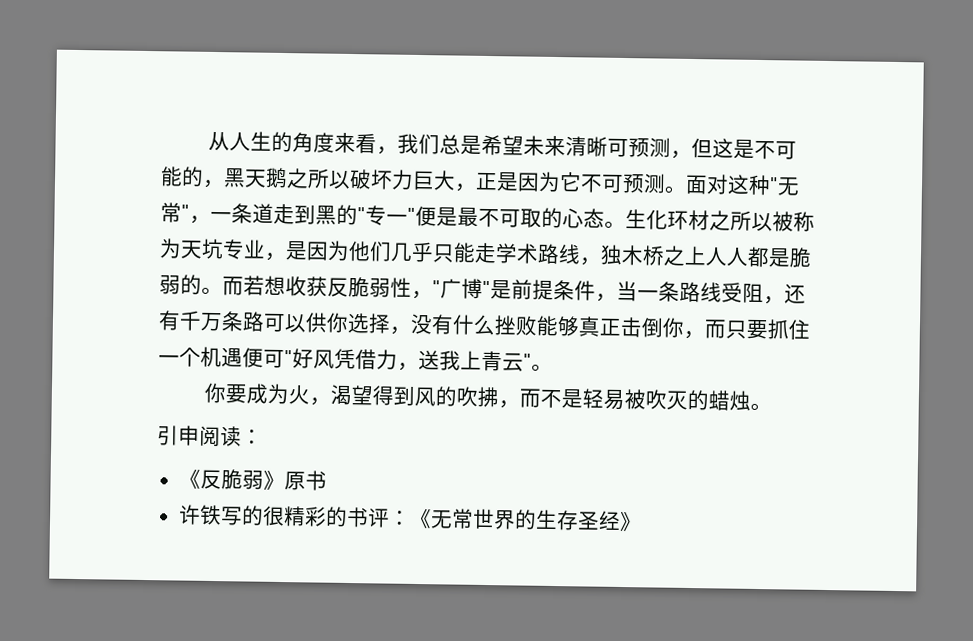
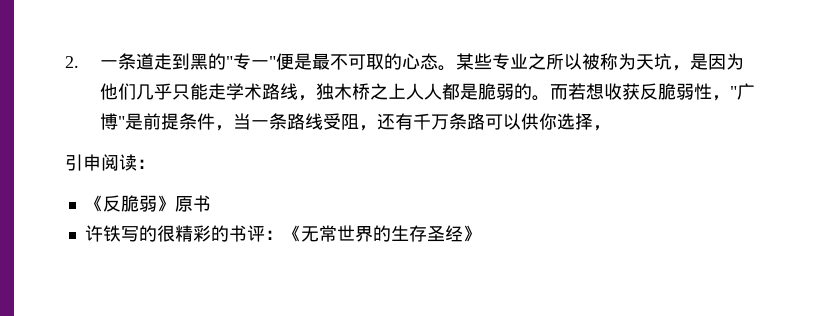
- 从人生的角度来看，我们总是希望未来清晰可预测，但这是不可能的，黑天鹅之所以破坏力巨大，正是因为它不可预测。面对这种"无常"，一条道走到黑的"专一"便是最不可取的心态。
+ 2.一条道走到黑的"专一"便是最不可取的心态。
- 生化环材之所以被称为天坑专业，是因为他们几乎只能走学术路线，独木桥之上人人都是脆弱的。
+ 某些专业之所以被称为天坑，是因为他们几乎只能走学术路线，独木桥之上人人都是脆弱的。
- 而若想收获反脆弱性，"广博"是前提条件，当一条路线受阻，还有千万条路可以供你选择，没有什么挫败能够真正击倒你，而只要抓住一个机遇便可"好风凭借力，送我上青云"。
- 你要成为火，渴望得到风的吹拂，而不是轻易被吹灭的蜡烛。
+ 而若想收获反脆弱性，"广博"是前提条件，当一条路线受阻，还有千万条路可以供你选择，

